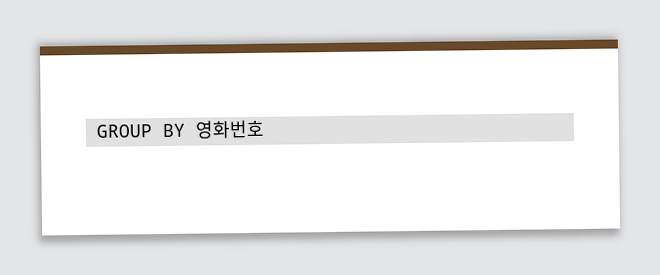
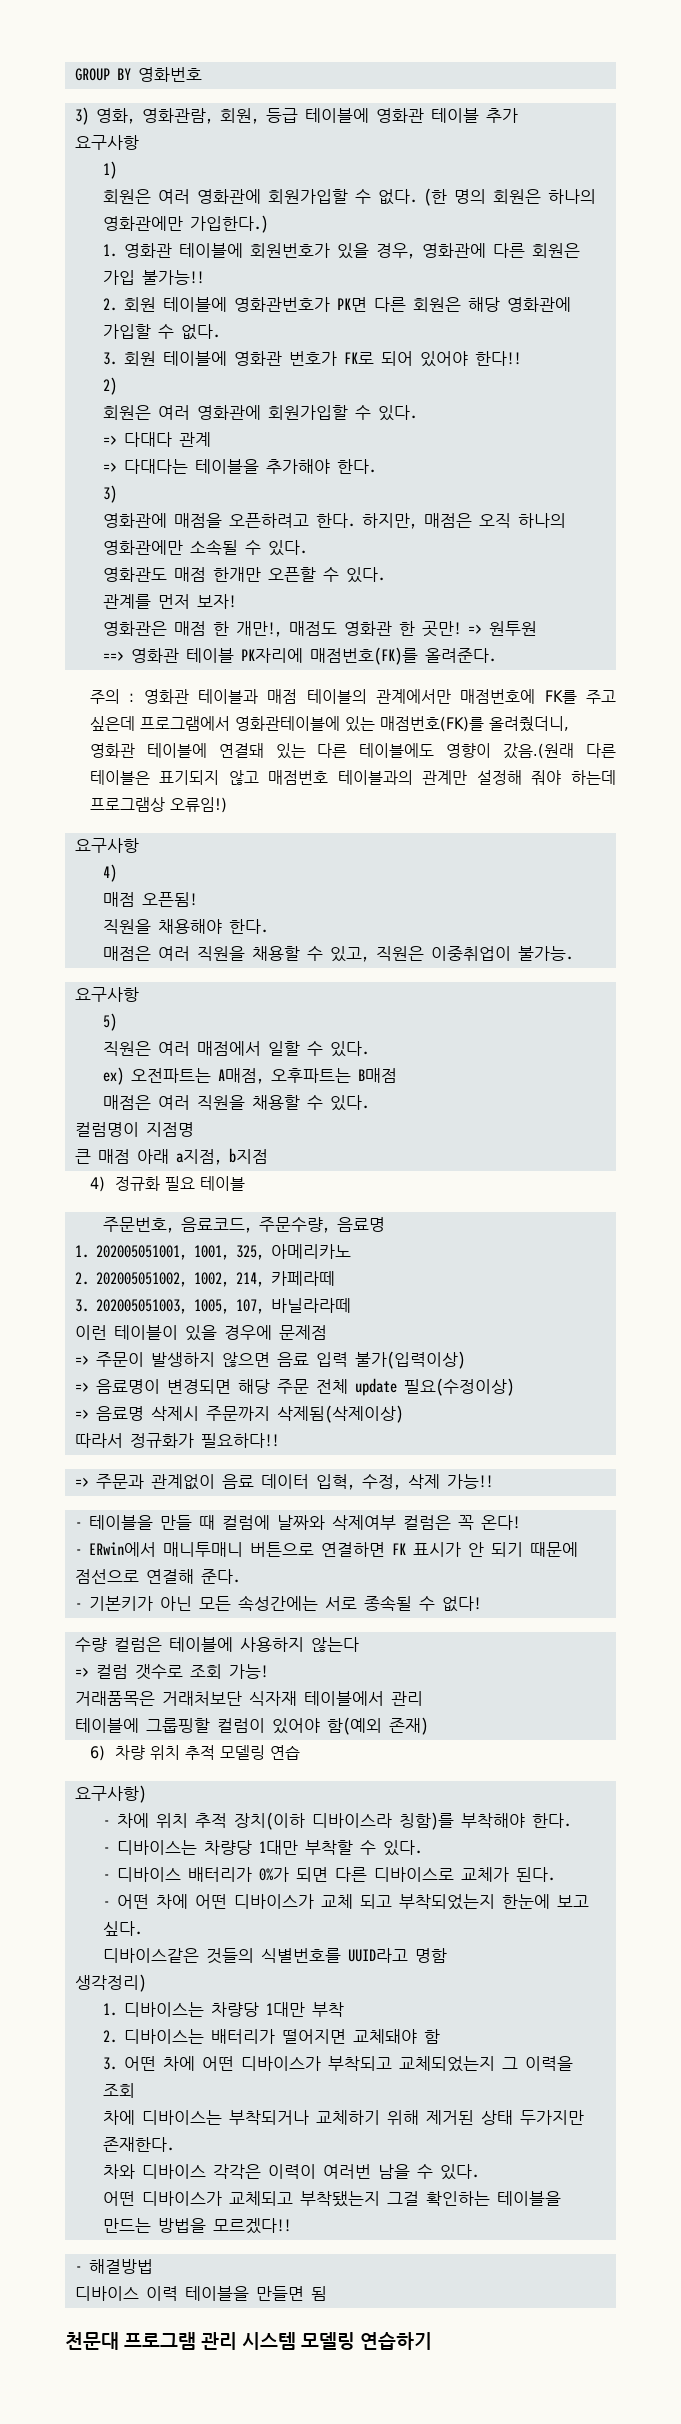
+ 3) 영화, 영화관람, 회원, 등급 테이블에 영화관 테이블 추가
+ 요구사항
+ 1)
+ 회원은 여러 영화관에 회원가입할 수 없다. (한 명의 회원은 하나의 영화관에만 가입한다.)
+ 1. 영화관 테이블에 회원번호가 있을 경우, 영화관에 다른 회원은 가입 불가능!!
+ 2. 회원 테이블에 영화관번호가 PK면 다른 회원은 해당 영화관에 가입할 수 없다.
+ 3. 회원 테이블에 영화관 번호가 FK로 되어 있어야 한다!!
+ 2)
+ 회원은 여러 영화관에 회원가입할 수 있다.
+ => 다대다 관계
+ => 다대다는 테이블을 추가해야 한다.
+ 3)
+ 영화관에 매점을 오픈하려고 한다. 하지만, 매점은 오직 하나의 영화관에만 소속될 수 있다.
+ 영화관도 매점 한개만 오픈할 수 있다.
+ 관계를 먼저 보자!
+ 영화관은 매점 한 개만!, 매점도 영화관 한 곳만! => 원투원
+ ==> 영화관 테이블 PK자리에 매점번호(FK)를 올려준다.
+ 주의 : 영화관 테이블과 매점 테이블의 관계에서만 매점번호에 FK를 주고 싶은데 프로그램에서 영화관테이블에 있는 매점번호(FK)를 올려줬더니, 영화관 테이블에 연결돼 있는 다른 테이블에도 영향이 갔음.(원래 다른 테이블은 표기되지 않고 매점번호 테이블과의 관계만 설정해 줘야 하는데 프로그램상 오류임!)
+ 요구사항
+ 4)
+ 매점 오픈됨!
+ 직원을 채용해야 한다.
+ 매점은 여러 직원을 채용할 수 있고, 직원은 이중취업이 불가능.
+ 요구사항
+ 5)
+ 직원은 여러 매점에서 일할 수 있다.
+ ex) 오전파트는 A매점, 오후파트는 B매점
+ 매점은 여러 직원을 채용할 수 있다.
+ 컬럼명이 지점명
+ 큰 매점 아래 a지점, b지점
+ 4) 정규화 필요 테이블
+ 주문번호, 음료코드, 주문수량, 음료명
+ 1. 202005051001, 1001, 325, 아메리카노
+ 2. 202005051002, 1002, 214, 카페라떼
+ 3. 202005051003, 1005, 107, 바닐라라떼
+ 이런 테이블이 있을 경우에 문제점
+ => 주문이 발생하지 않으면 음료 입력 불가(입력이상)
+ => 음료명이 변경되면 해당 주문 전체 update 필요(수정이상)
+ => 음료명 삭제시 주문까지 삭제됨(삭제이상)
+ 따라서 정규화가 필요하다!!
+ => 주문과 관계없이 음료 데이터 입혁, 수정, 삭제 가능!!
+ - 테이블을 만들 때 컬럼에 날짜와 삭제여부 컬럼은 꼭 온다!
+ - ERwin에서 매니투매니 버튼으로 연결하면 FK 표시가 안 되기 때문에 점선으로 연결해 준다.
+ - 기본키가 아닌 모든 속성간에는 서로 종속될 수 없다!
+ 수량 컬럼은 테이블에 사용하지 않는다
+ => 컬럼 갯수로 조회 가능!
+ 거래품목은 거래처보단 식자재 테이블에서 관리
+ 테이블에 그룹핑할 컬럼이 있어야 함(예외 존재)
+ 6) 차량 위치 추적 모델링 연습
+ 요구사항)
+ - 차에 위치 추적 장치(이하 디바이스라 칭함)를 부착해야 한다.
+ - 디바이스는 차량당 1대만 부착할 수 있다.
+ - 디바이스 배터리가 0%가 되면 다른 디바이스로 교체가 된다.
+ - 어떤 차에 어떤 디바이스가 교체 되고 부착되었는지 한눈에 보고 싶다.
+ 디바이스같은 것들의 식별번호를 UUID라고 명함
+ 생각정리)
+ 1. 디바이스는 차량당 1대만 부착
+ 2. 디바이스는 배터리가 떨어지면 교체돼야 함
+ 3. 어떤 차에 어떤 디바이스가 부착되고 교체되었는지 그 이력을 조회
+ 차에 디바이스는 부착되거나 교체하기 위해 제거된 상태 두가지만 존재한다.
+ 차와 디바이스 각각은 이력이 여러번 남을 수 있다.
+ 어떤 디바이스가 교체되고 부착됐는지 그걸 확인하는 테이블을 만드는 방법을 모르겠다!!
+ - 해결방법
+ 디바이스 이력 테이블을 만들면 됨
+ 천문대 프로그램 관리 시스템 모델링 연습하기

